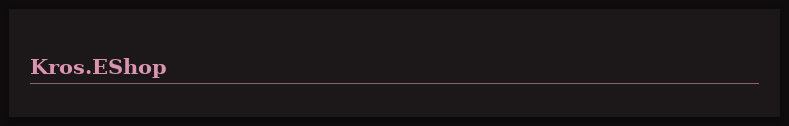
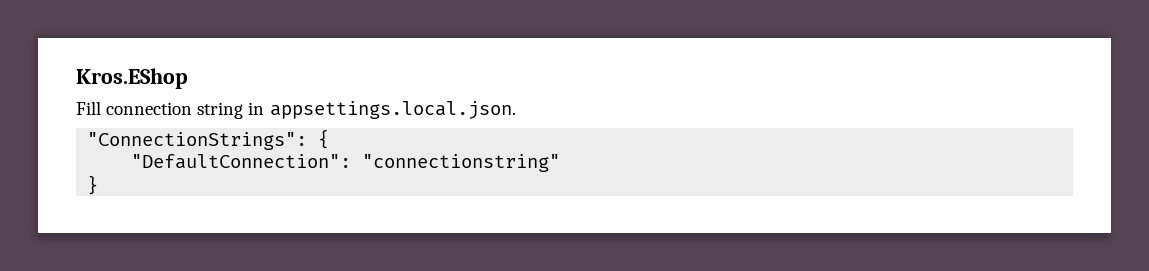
+ Fill connection string in appsettings.local.json.
+ "ConnectionStrings": {
+ "DefaultConnection": "connectionstring"
+ }

